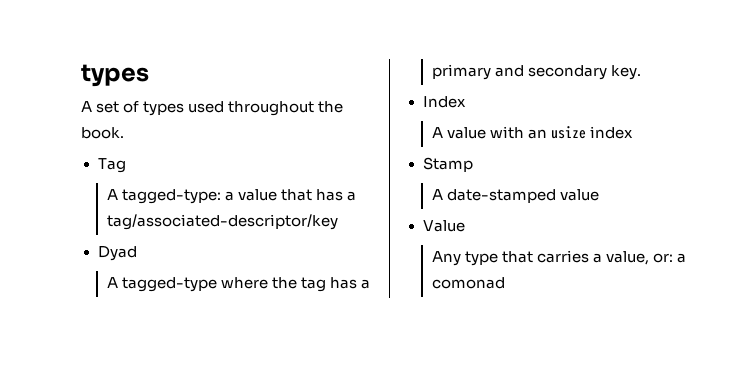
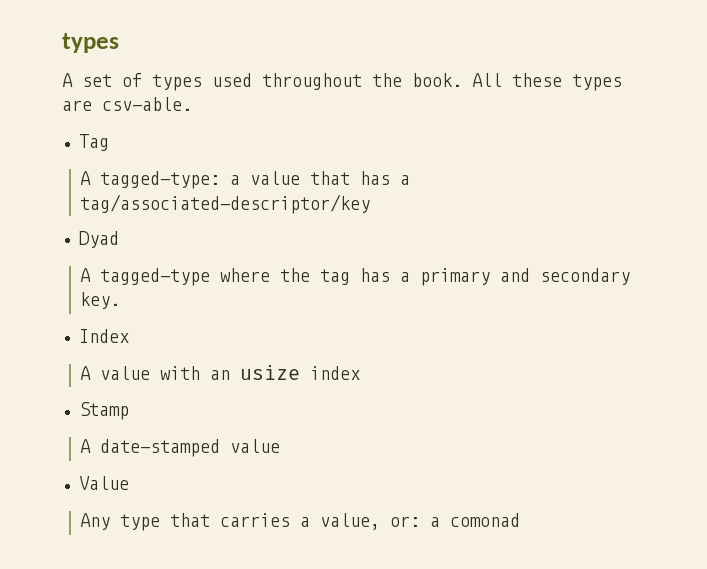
+ All these types are csv-able.

